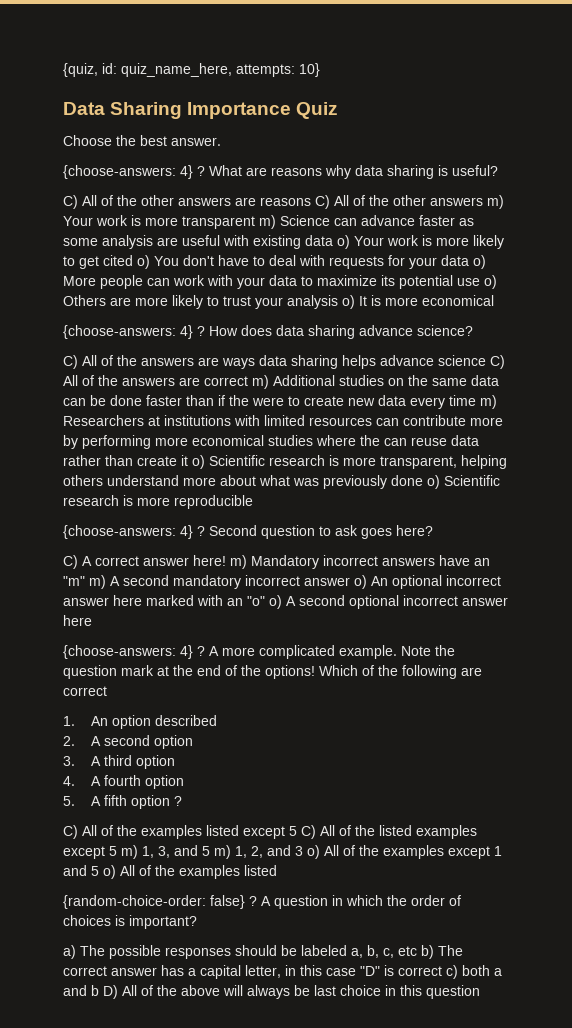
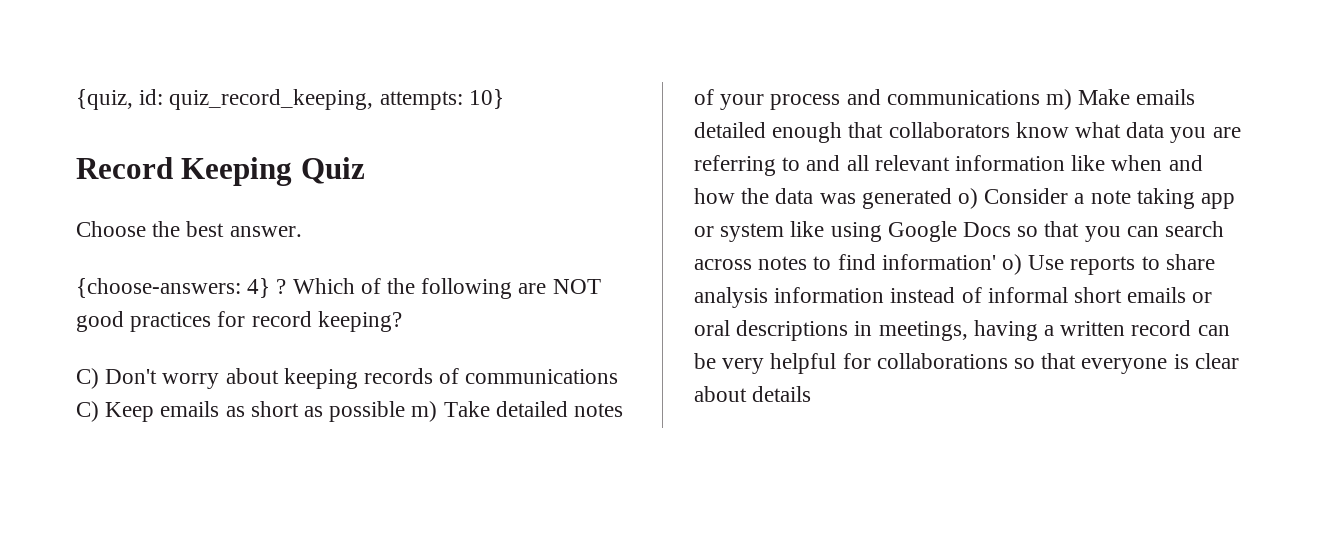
- {quiz, id: quiz_name_here, attempts: 10}
+ {quiz, id: quiz_record_keeping, attempts: 10}
- Data Sharing Importance Quiz
+ Record Keeping Quiz
- What are reasons why data sharing is useful?
- C) All of the other answers are reasons C) All of the other answers m) Your work is more transparent m) Science can advance faster as some analysis are useful with existing data o) Your work is more likely to get cited o) You don't have to deal with requests for your data o) More people can work with your data to maximize its potential use o) Others are more likely to trust your analysis o) It is more economical
- {choose-answers: 4} ? How does data sharing advance science?
- C) All of the answers are ways data sharing helps advance science C) All of the answers are correct m) Additional studies on the same data can be done faster than if the were to create new data every time m) Researchers at institutions with limited resources can contribute more by performing more economical studies where the can reuse data rather than create it o) Scientific research is more transparent, helping others understand more about what was previously done o) Scientific research is more reproducible
- {choose-answers: 4} ? Second question to ask goes here?
- C) A correct answer here! m) Mandatory incorrect answers have an "m" m) A second mandatory incorrect answer o) An optional incorrect answer here marked with an "o" o) A second optional incorrect answer here
- {choose-answers: 4} ? A more complicated example. Note the question mark at the end of the options!
- Which of the following are correct
- 1. An option described
- 2. A second option
- 3. A third option
- 4. A fourth option
- 5. A fifth option ?
- C) All of the examples listed except 5 C) All of the listed examples except 5 m) 1, 3, and 5 m) 1, 2, and 3 o) All of the examples except 1 and 5 o) All of the examples listed
- {random-choice-order: false} ? A question in which the order of choices is important?
- a) The possible responses should be labeled a, b, c, etc b) The correct answer has a capital letter, in this case "D" is correct c) both a and b D) All of the above will always be last choice in this question
+ Which of the following are NOT good practices for record keeping?
+ C) Don't worry about keeping records of communications C) Keep emails as short as possible m) Take detailed notes of your process and communications m) Make emails detailed enough that collaborators know what data you are referring to and all relevant information like when and how the data was generated o) Consider a note taking app or system like using Google Docs so that you can search across notes to find information' o) Use reports to share analysis information instead of informal short emails or oral descriptions in meetings, having a written record can be very helpful for collaborations so that everyone is clear about details

